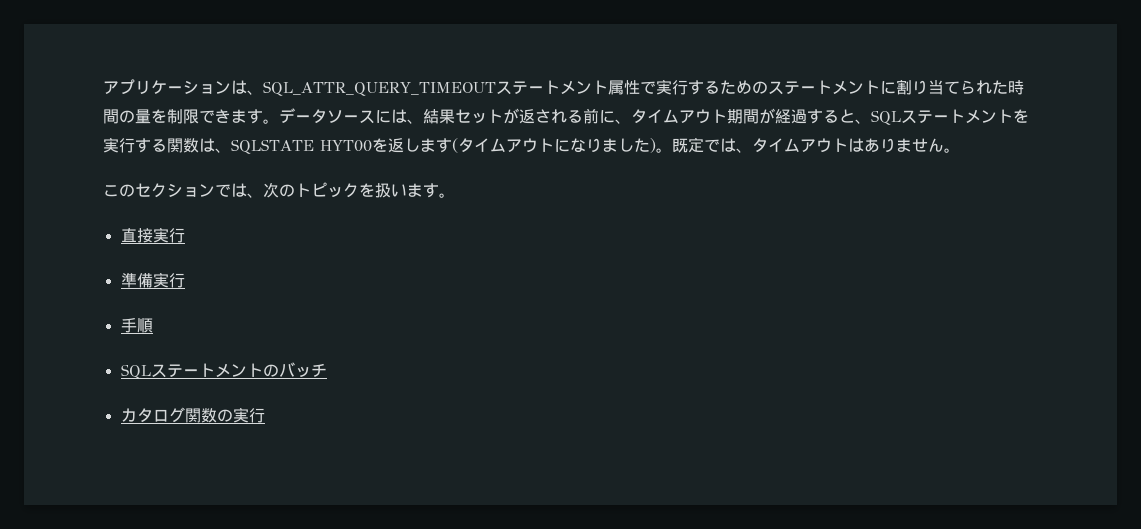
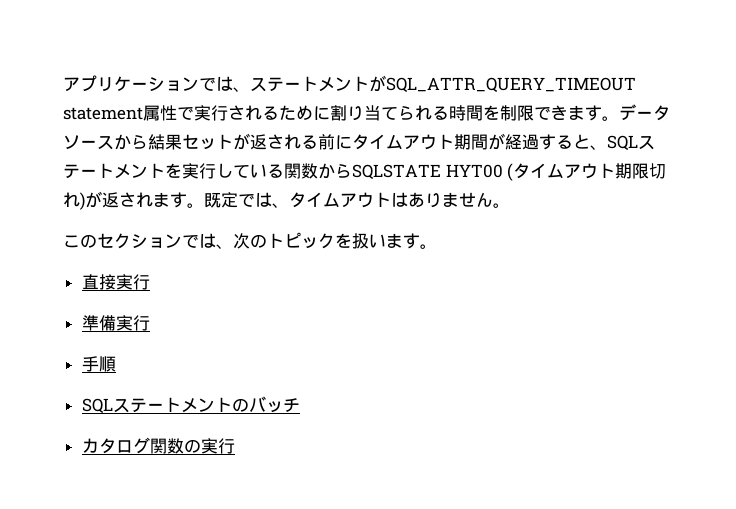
- アプリケーションは、SQL_ATTR_QUERY_TIMEOUTステートメント属性で実行するためのステートメントに割り当てられた時間の量を制限できます。
+ アプリケーションでは、ステートメントがSQL_ATTR_QUERY_TIMEOUT statement属性で実行されるために割り当てられる時間を制限できます。
- データソースには、結果セットが返される前に、タイムアウト期間が経過すると、SQLステートメントを実行する関数は、SQLSTATE HYT00を返します(タイムアウトになりました)。
+ データソースから結果セットが返される前にタイムアウト期間が経過すると、SQLステートメントを実行している関数からSQLSTATE HYT00 (タイムアウト期限切れ)が返されます。

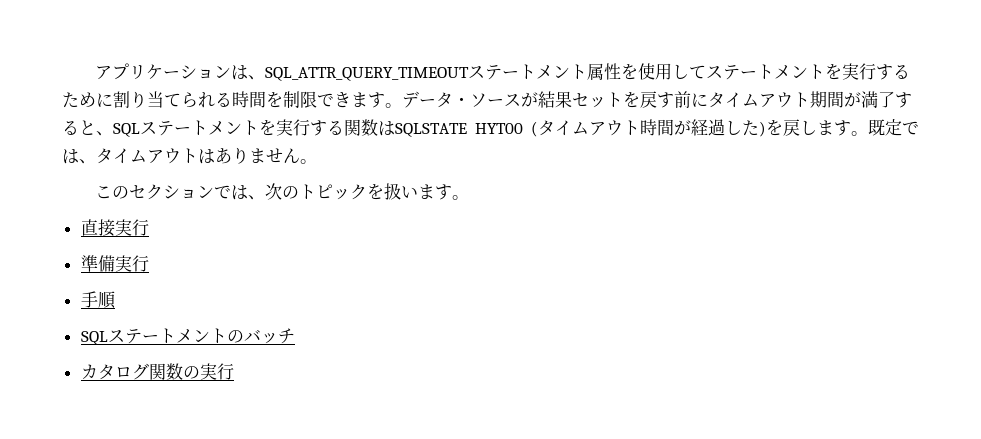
- アプリケーションでは、ステートメントがSQL_ATTR_QUERY_TIMEOUT statement属性で実行されるために割り当てられる時間を制限できます。
+ アプリケーションは、SQL_ATTR_QUERY_TIMEOUTステートメント属性を使用してステートメントを実行するために割り当てられる時間を制限できます。
- データソースから結果セットが返される前にタイムアウト期間が経過すると、SQLステートメントを実行している関数からSQLSTATE HYT00 (タイムアウト期限切れ)が返されます。
+ データ・ソースが結果セットを戻す前にタイムアウト期間が満了すると、SQLステートメントを実行する関数はSQLSTATE HYT00 (タイムアウト時間が経過した)を戻します。

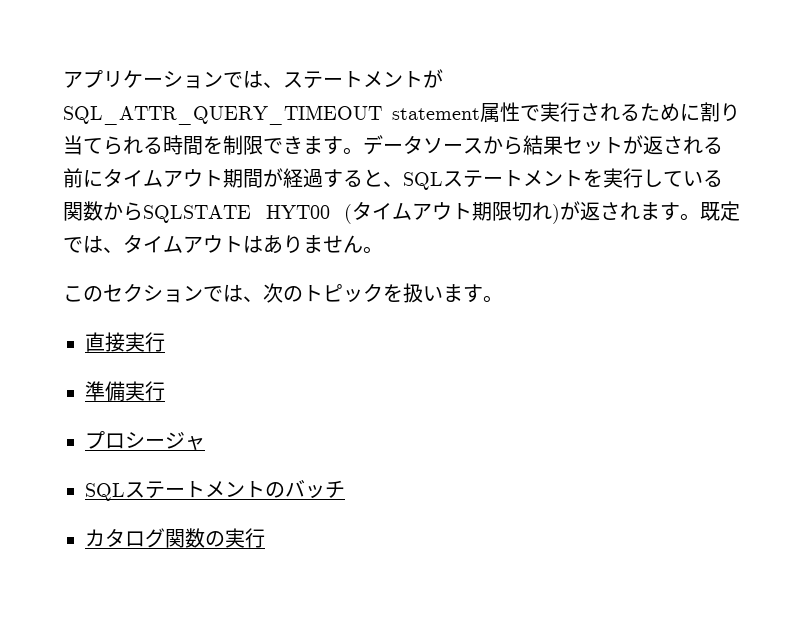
- アプリケーションは、SQL_ATTR_QUERY_TIMEOUTステートメント属性を使用してステートメントを実行するために割り当てられる時間を制限できます。
+ アプリケーションでは、ステートメントがSQL_ATTR_QUERY_TIMEOUT statement属性で実行されるために割り当てられる時間を制限できます。
- データ・ソースが結果セットを戻す前にタイムアウト期間が満了すると、SQLステートメントを実行する関数はSQLSTATE HYT00 (タイムアウト時間が経過した)を戻します。
+ データソースから結果セットが返される前にタイムアウト期間が経過すると、SQLステートメントを実行している関数からSQLSTATE HYT00 (タイムアウト期限切れ)が返されます。
- 手順
+ プロシージャ

